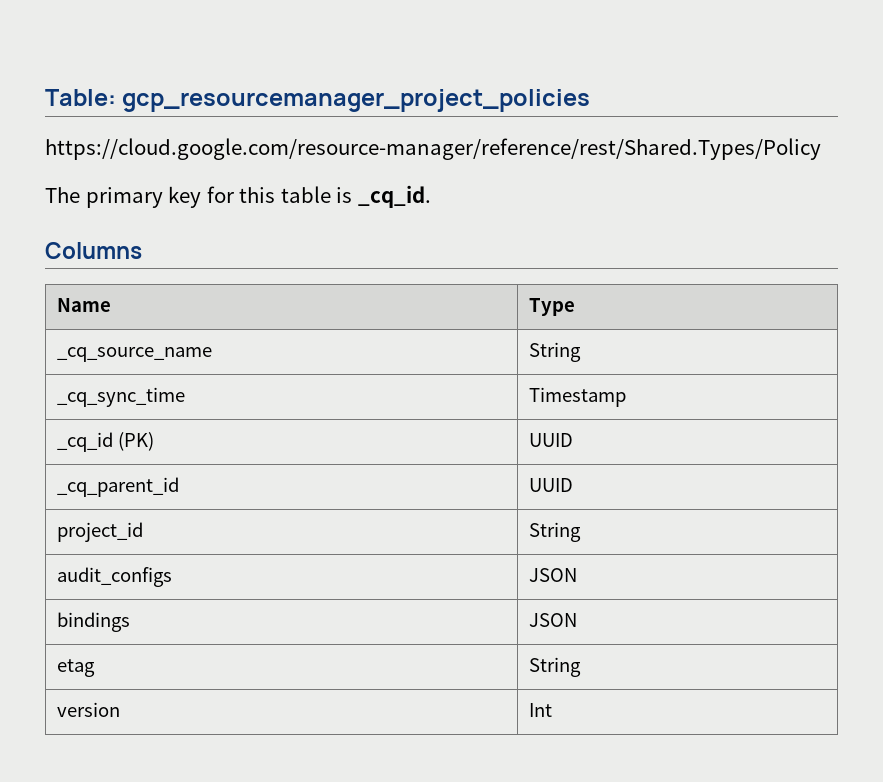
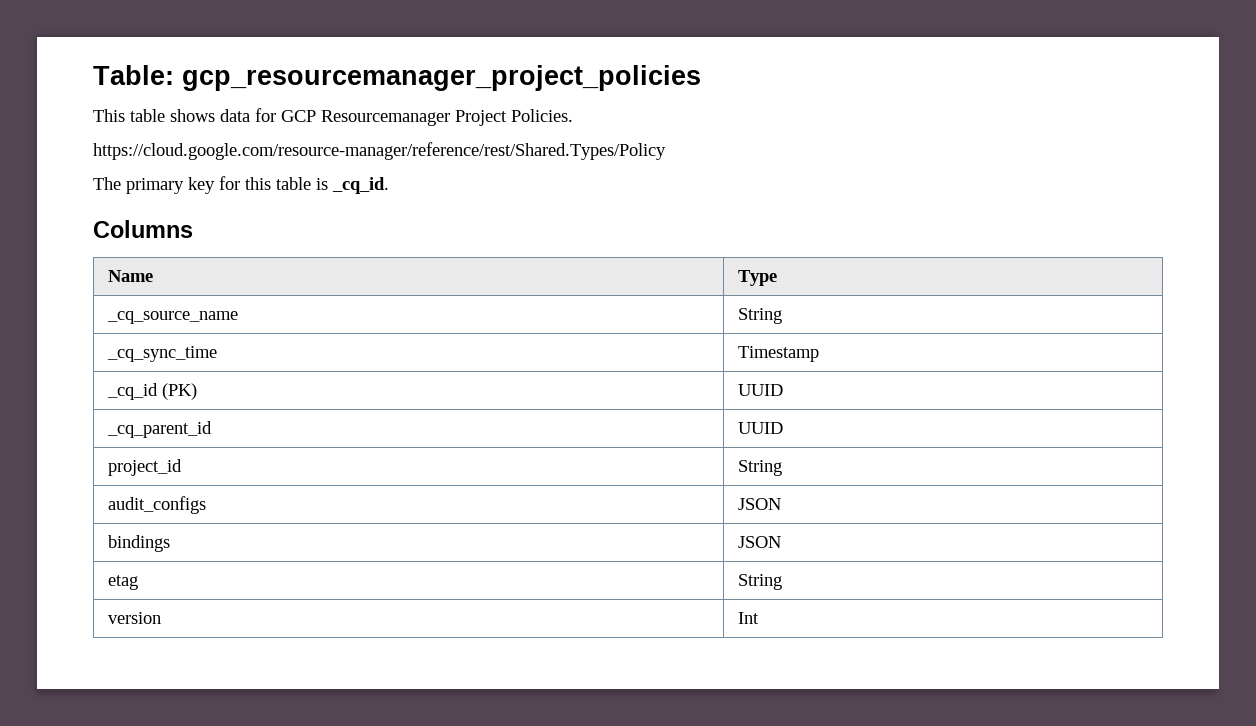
+ This table shows data for GCP Resourcemanager Project Policies.

